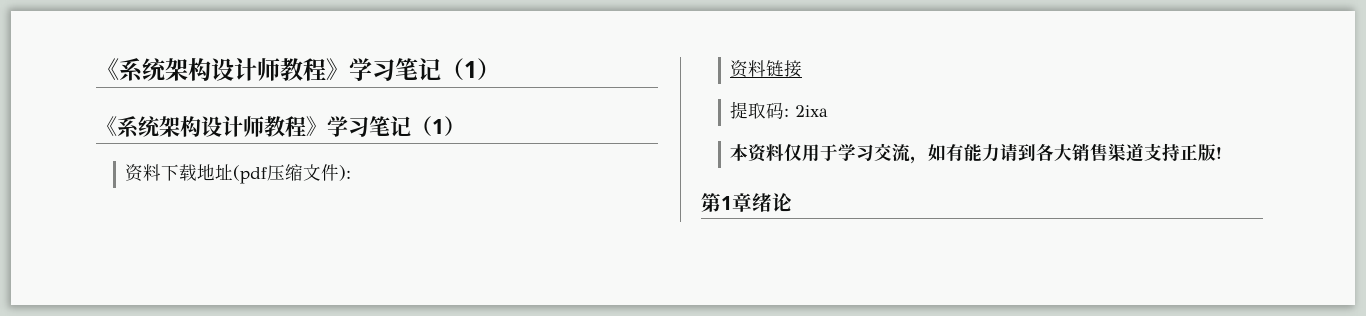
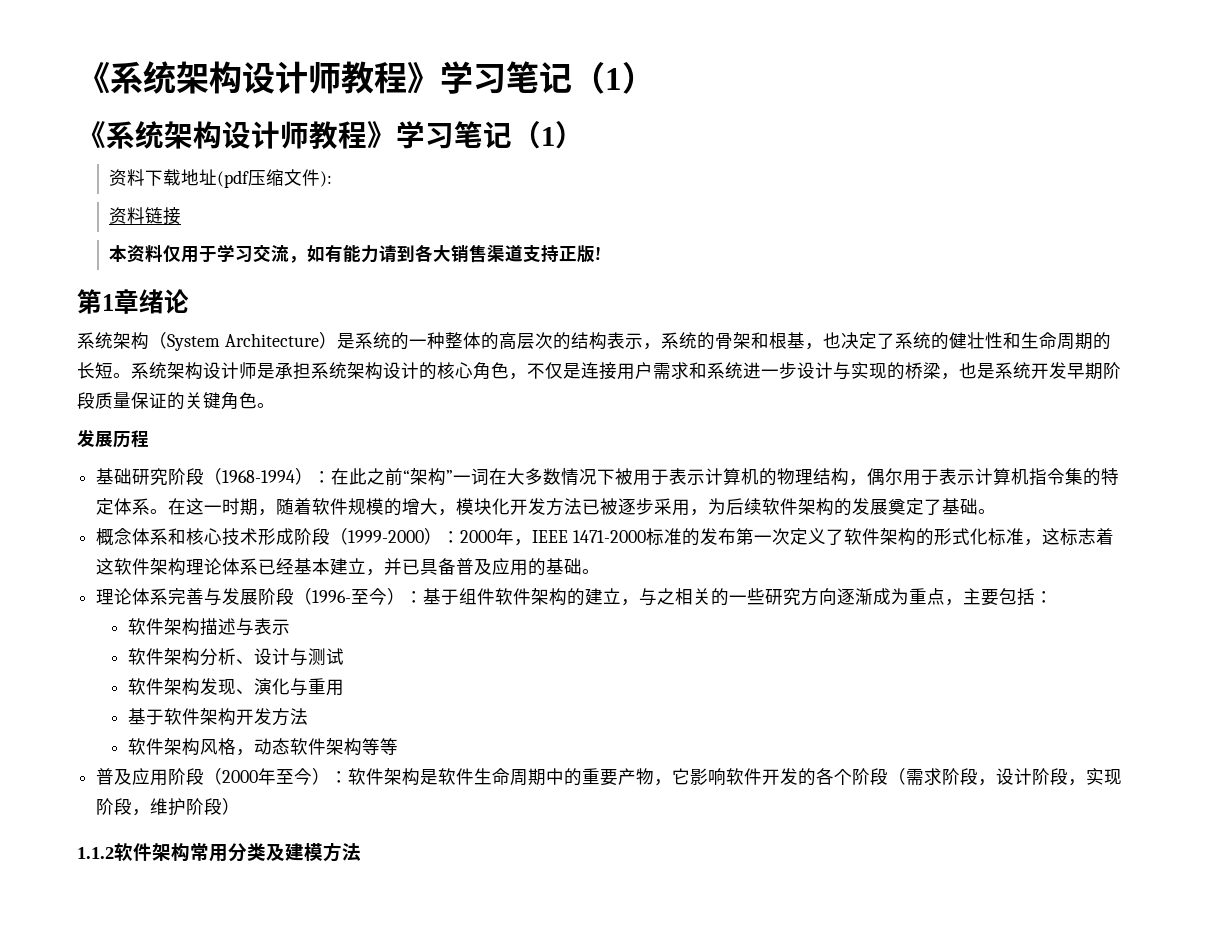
- 提取码: 2ixa
+ 系统架构（System Architecture）是系统的一种整体的高层次的结构表示，系统的骨架和根基，也决定了系统的健壮性和生命周期的长短。系统架构设计师是承担系统架构设计的核心角色，不仅是连接用户需求和系统进一步设计与实现的桥梁，也是系统开发早期阶段质量保证的关键角色。
+ 发展历程
+ 基础研究阶段（1968-1994）：在此之前“架构”一词在大多数情况下被用于表示计算机的物理结构，偶尔用于表示计算机指令集的特定体系。在这一时期，随着软件规模的增大，模块化开发方法已被逐步采用，为后续软件架构的发展奠定了基础。
+ 概念体系和核心技术形成阶段（1999-2000）：2000年，IEEE 1471-2000标准的发布第一次定义了软件架构的形式化标准，这标志着这软件架构理论体系已经基本建立，并已具备普及应用的基础。
+ 理论体系完善与发展阶段（1996-至今）：基于组件软件架构的建立，与之相关的一些研究方向逐渐成为重点，主要包括：
+ 软件架构描述与表示
+ 软件架构分析、设计与测试
+ 软件架构发现、演化与重用
+ 基于软件架构开发方法
+ 软件架构风格，动态软件架构等等
+ 普及应用阶段（2000年至今）：软件架构是软件生命周期中的重要产物，它影响软件开发的各个阶段（需求阶段，设计阶段，实现阶段，维护阶段）
+ 1.1.2软件架构常用分类及建模方法

